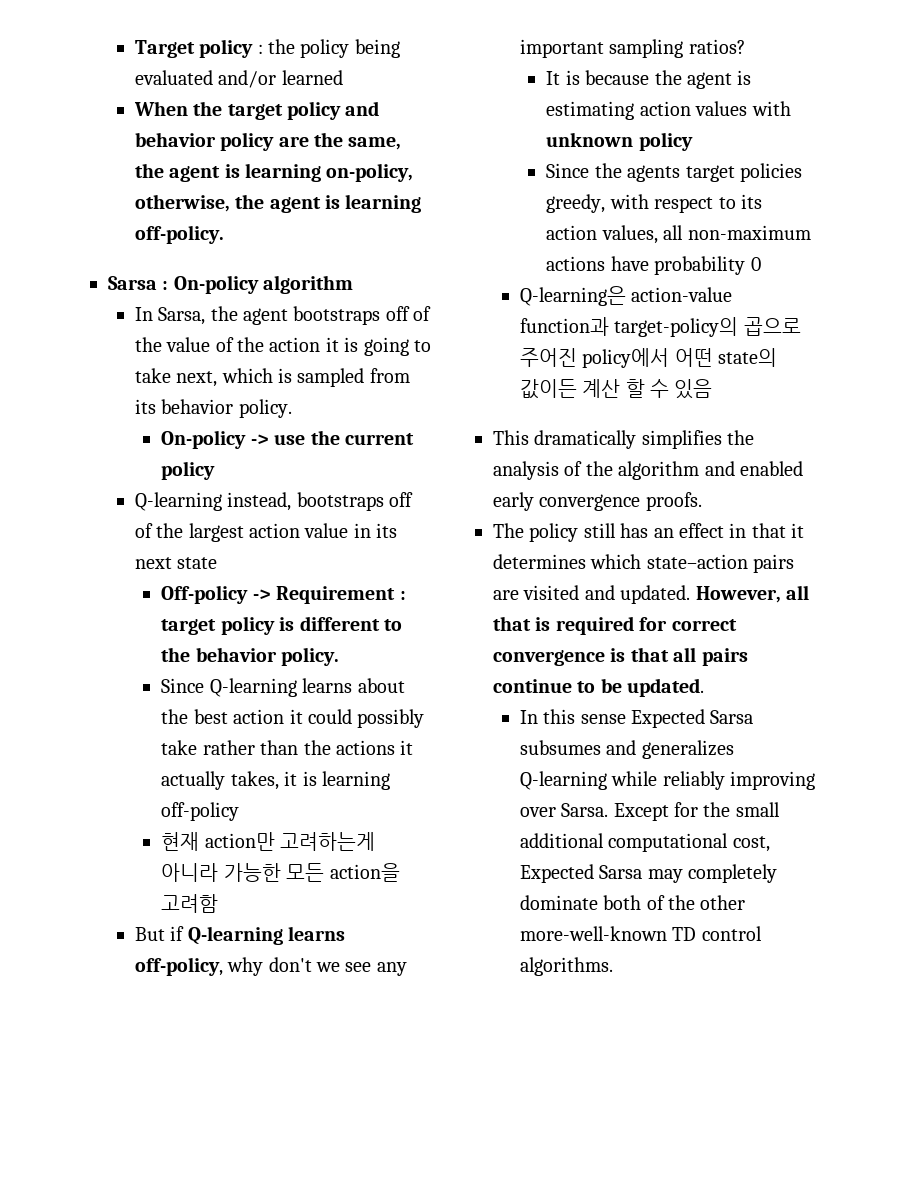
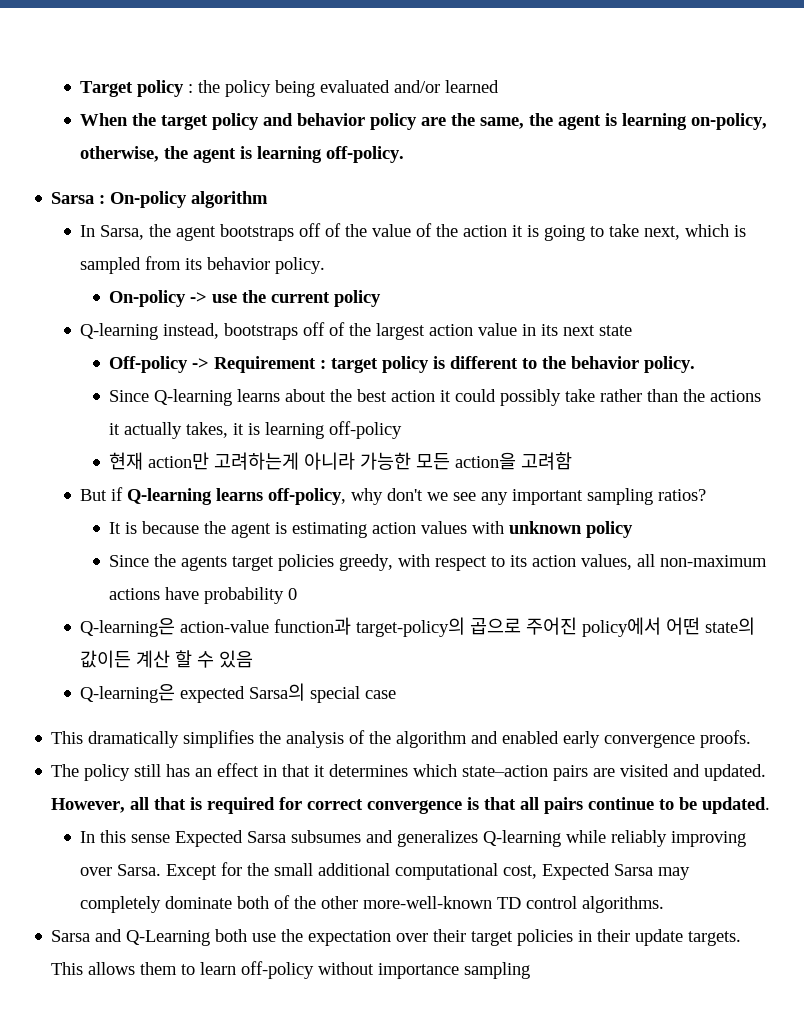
+ Q-learning은 expected Sarsa의 special case
+ Sarsa and Q-Learning both use the expectation over their target policies in their update targets. This allows them to learn off-policy without importance sampling

